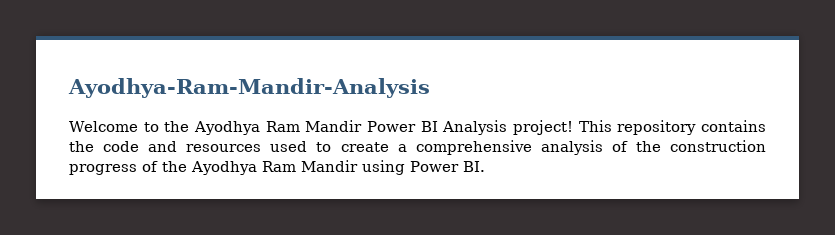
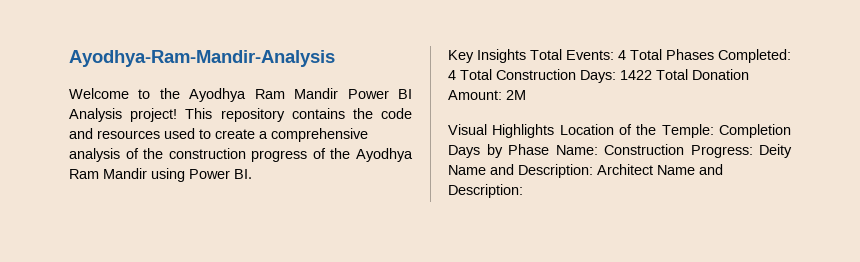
+ Key Insights Total Events: 4 Total Phases Completed: 4 Total Construction Days: 1422 Total Donation Amount: 2M
+ Visual Highlights Location of the Temple: Completion Days by Phase Name: Construction Progress: Deity Name and Description: Architect Name and Description:

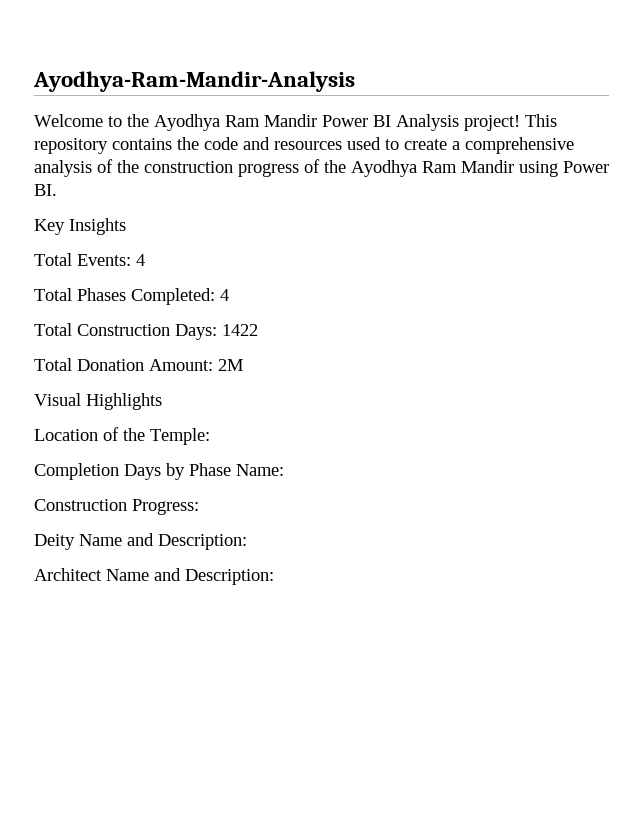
- Key Insights Total Events: 4 Total Phases Completed: 4 Total Construction Days: 1422 Total Donation Amount: 2M
+ Key Insights
+ Total Events: 4
+ Total Phases Completed: 4
+ Total Construction Days: 1422
+ Total Donation Amount: 2M
- Visual Highlights Location of the Temple: Completion Days by Phase Name: Construction Progress: Deity Name and Description: Architect Name and Description:
+ Visual Highlights
+ Location of the Temple:
+ Completion Days by Phase Name:
+ Construction Progress:
+ Deity Name and Description:
+ Architect Name and Description:

